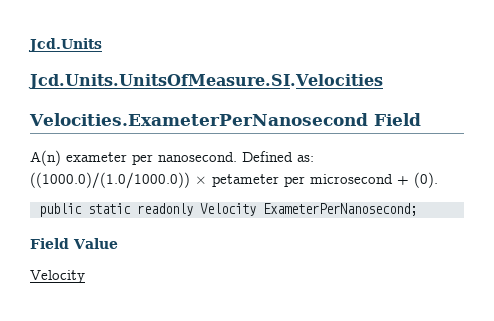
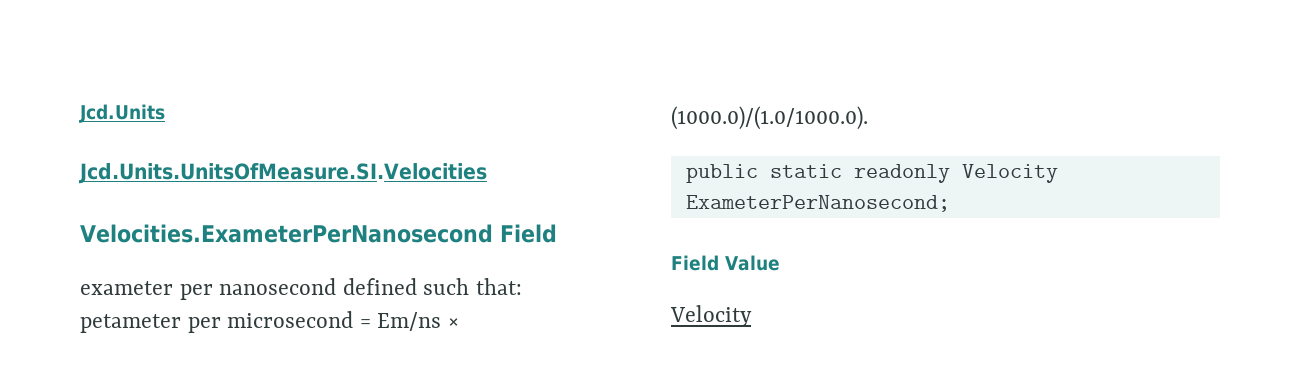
- A(n) exameter per nanosecond. Defined as: ((1000.0)/(1.0/1000.0)) × petameter per microsecond + (0).
+ exameter per nanosecond defined such that: petameter per microsecond = Em/ns × (1000.0)/(1.0/1000.0).

